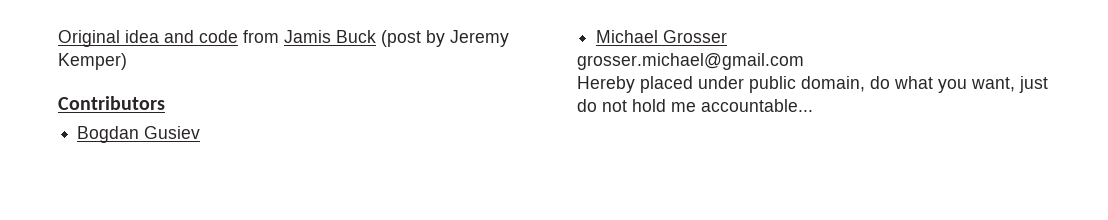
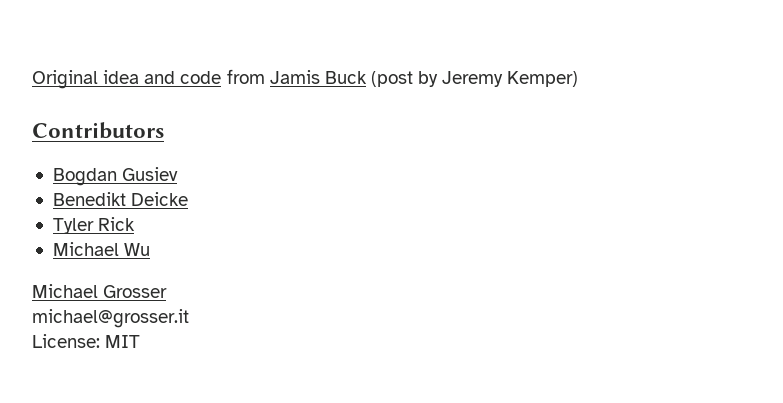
+ Benedikt Deicke
+ Tyler Rick
+ Michael Wu
  Michael Grosser
- grosser.michael@gmail.com
- Hereby placed under public domain, do what you want, just do not hold me accountable...
+ michael@grosser.it
+ License: MIT

